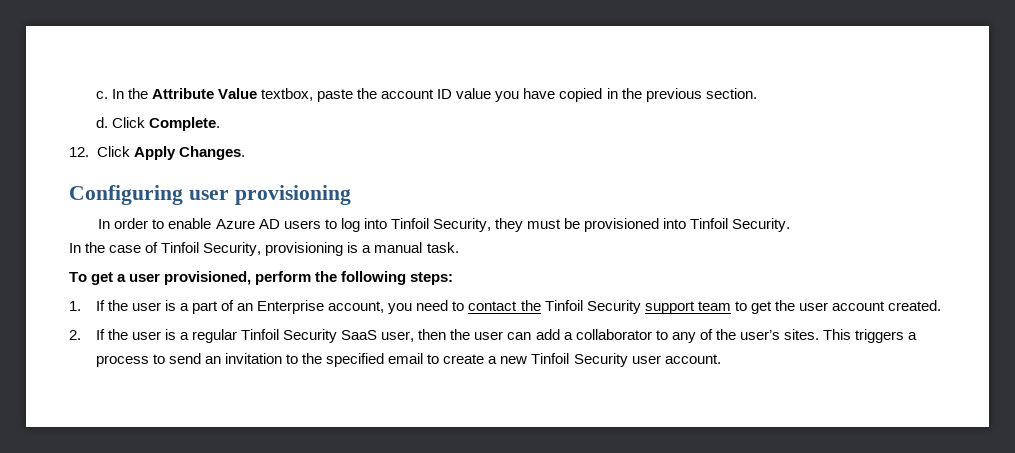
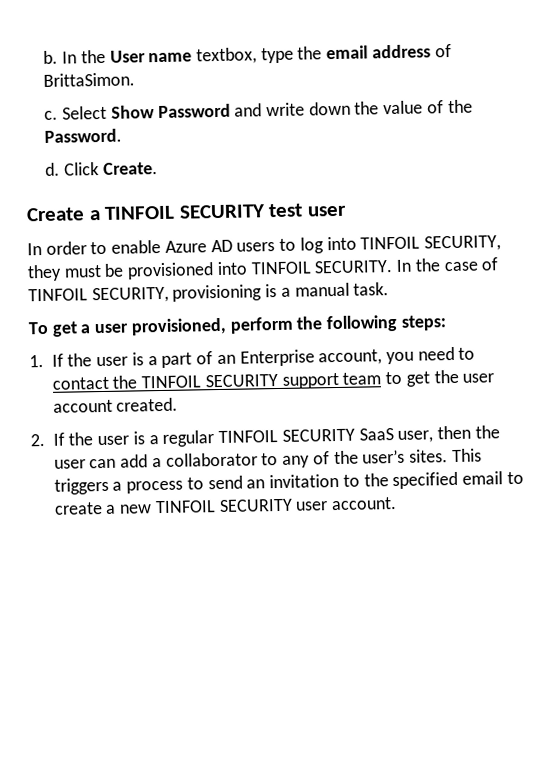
- c. In the Attribute Value textbox, paste the account ID value you have copied in the previous section.
- d. Click Complete.
- 12. Click Apply Changes.
- Configuring user provisioning
+ b. In the User name textbox, type the email address of BrittaSimon.
+ c. Select Show Password and write down the value of the Password.
+ d. Click Create.
+ Create a TINFOIL SECURITY test user
- In order to enable Azure AD users to log into Tinfoil Security, they must be provisioned into Tinfoil Security.
- In the case of Tinfoil Security, provisioning is a manual task.
+ In order to enable Azure AD users to log into TINFOIL SECURITY, they must be provisioned into TINFOIL SECURITY. In the case of TINFOIL SECURITY, provisioning is a manual task.
- 1. If the user is a part of an Enterprise account, you need to contact the Tinfoil Security support team to get the user account created.
+ 1. If the user is a part of an Enterprise account, you need to contact the TINFOIL SECURITY support team to get the user account created.
- 2. If the user is a regular Tinfoil Security SaaS user, then the user can add a collaborator to any of the user’s sites.
+ 2. If the user is a regular TINFOIL SECURITY SaaS user, then the user can add a collaborator to any of the user’s sites.
- This triggers a process to send an invitation to the specified email to create a new Tinfoil Security user account.
+ This triggers a process to send an invitation to the specified email to create a new TINFOIL SECURITY user account.

